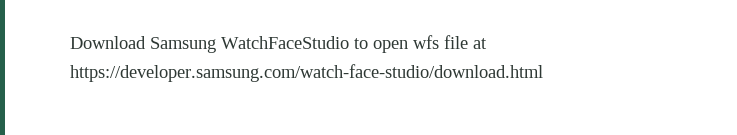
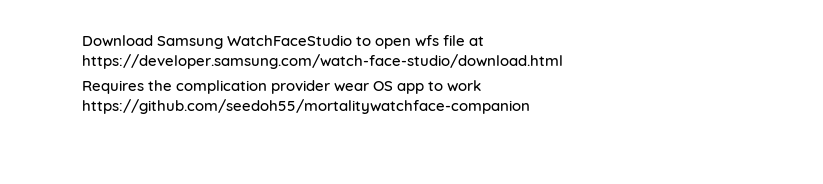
+ Requires the complication provider wear OS app to work https://github.com/seedoh55/mortalitywatchface-companion

